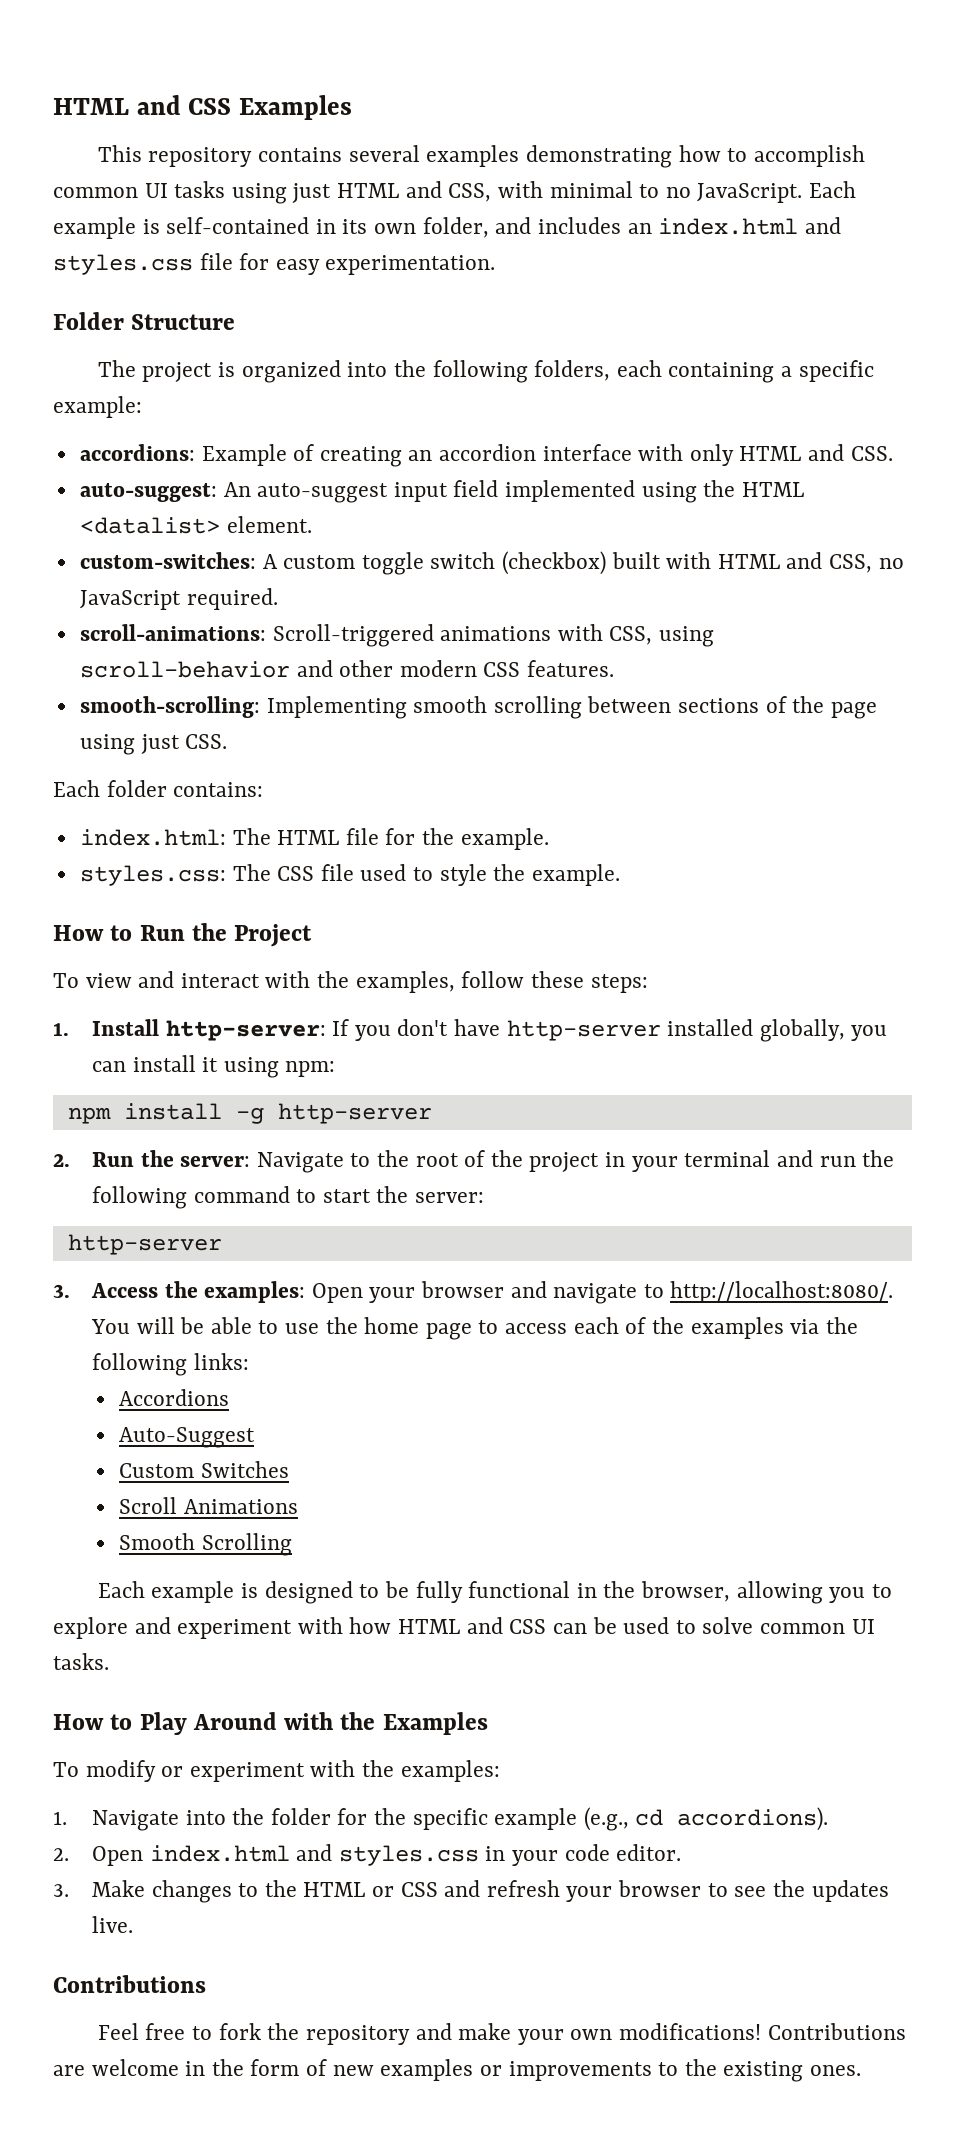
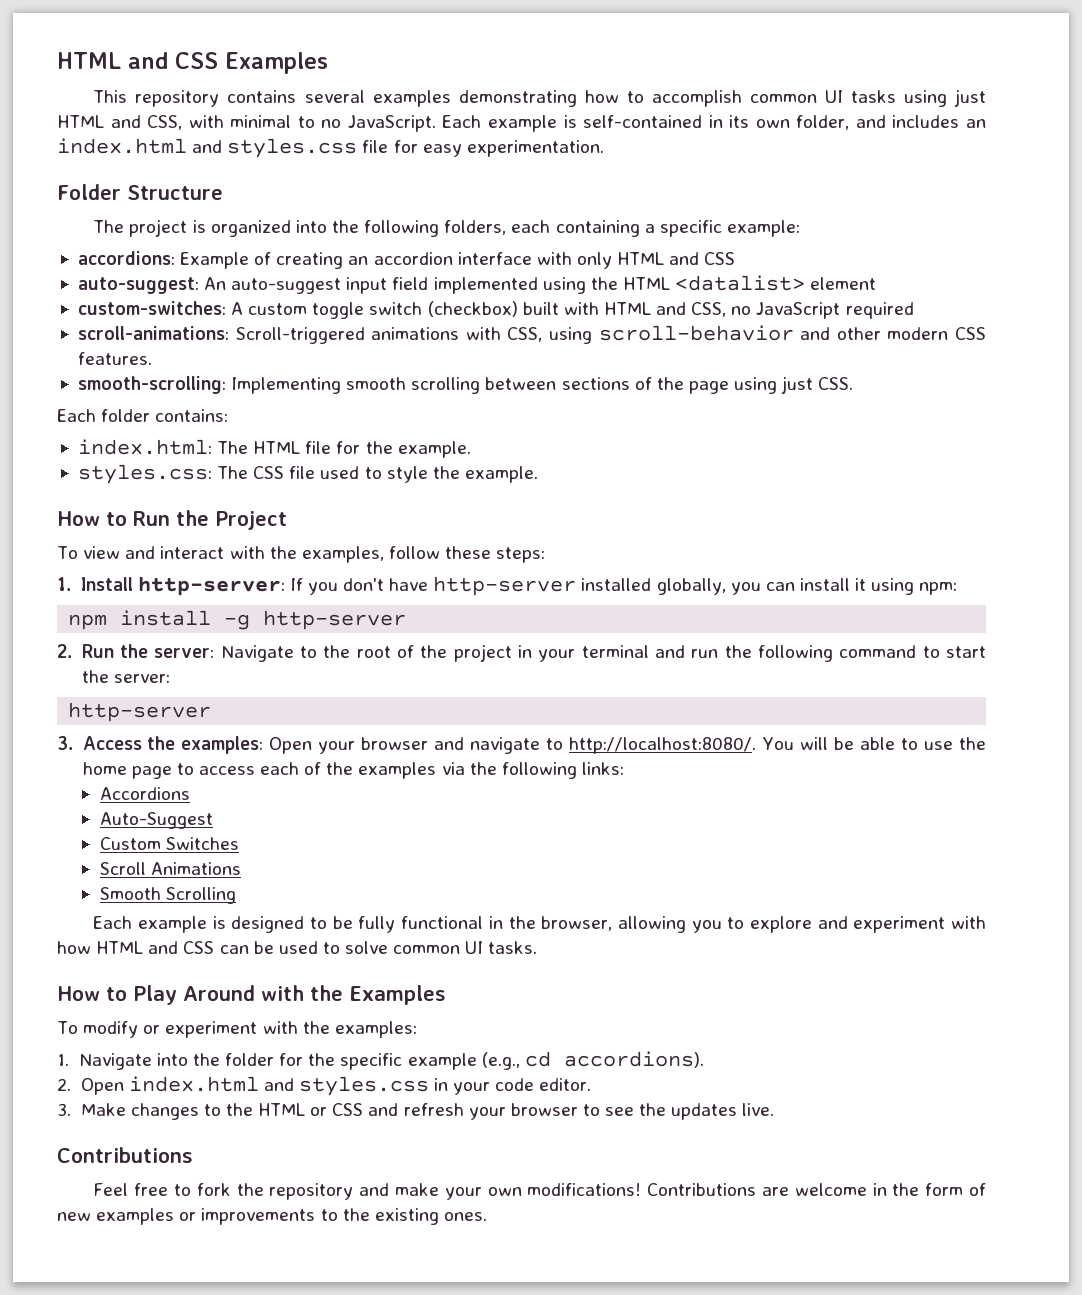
- accordions: Example of creating an accordion interface with only HTML and CSS.
+ accordions: Example of creating an accordion interface with only HTML and CSS
- auto-suggest: An auto-suggest input field implemented using the HTML <datalist> element.
+ auto-suggest: An auto-suggest input field implemented using the HTML <datalist> element
- custom-switches: A custom toggle switch (checkbox) built with HTML and CSS, no JavaScript required.
+ custom-switches: A custom toggle switch (checkbox) built with HTML and CSS, no JavaScript required

